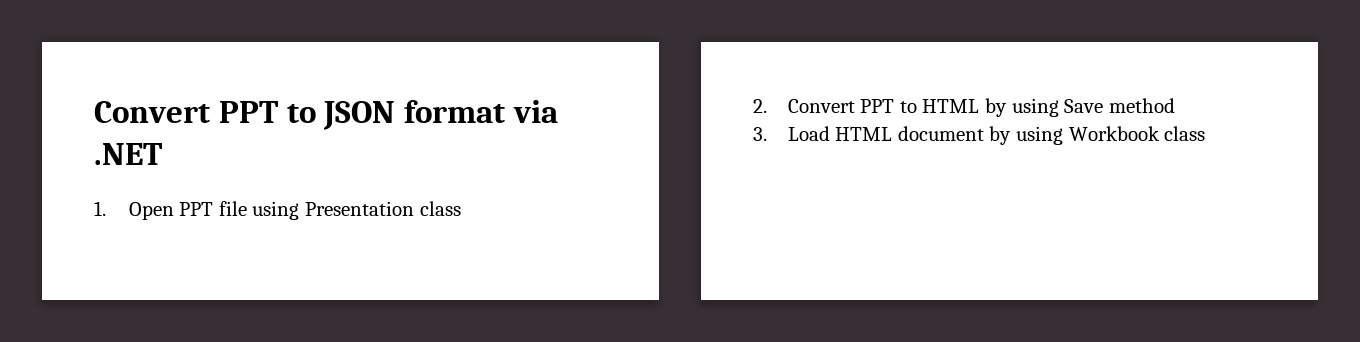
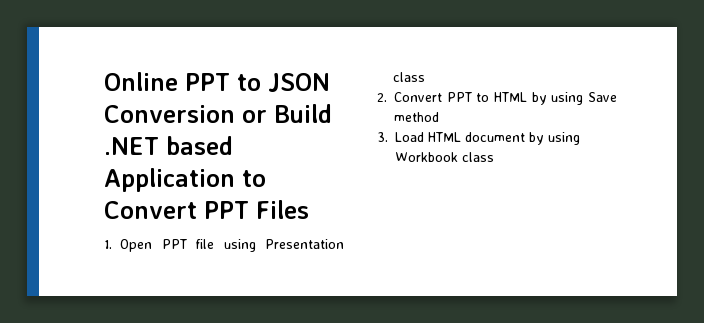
- Convert PPT to JSON format via .NET
+ Online PPT to JSON Conversion or Build .NET based Application to Convert PPT Files

